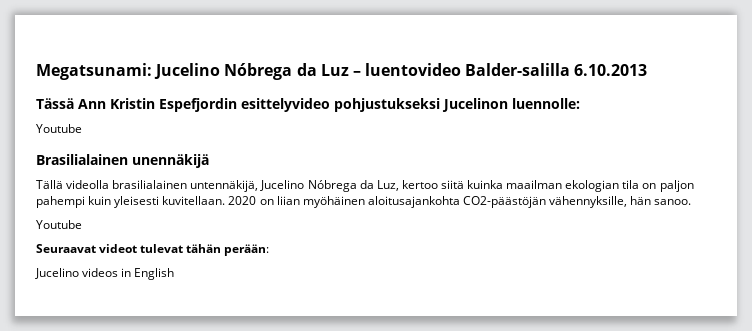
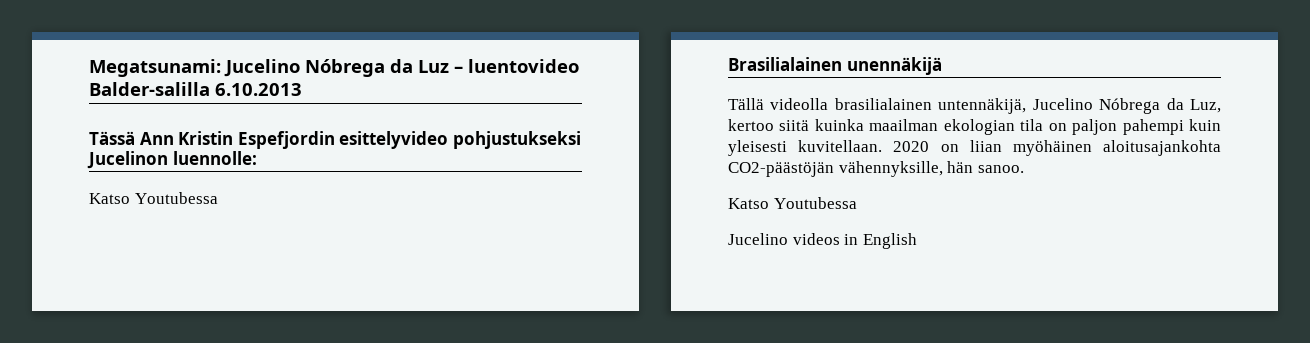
  Tässä Ann Kristin Espefjordin esittelyvideo pohjustukseksi Jucelinon luennolle:
- Youtube
+ Katso Youtubessa
  2020 on liian myöhäinen aloitusajankohta CO2-päästöjän vähennyksille, hän sanoo.
- Youtube
- Seuraavat videot tulevat tähän perään:
+ Katso Youtubessa

